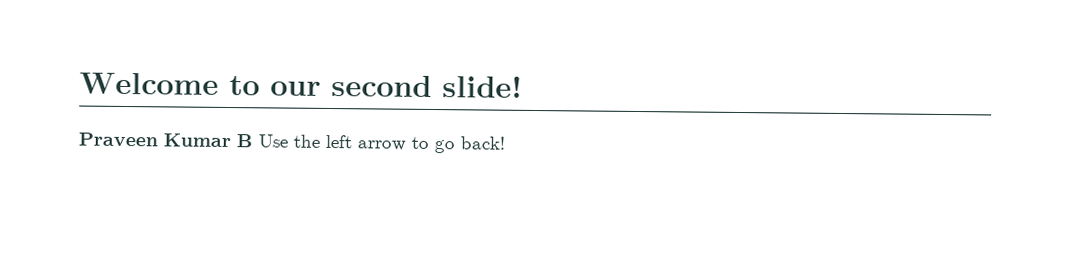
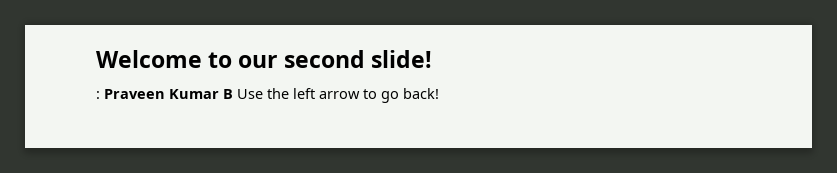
- Praveen Kumar B Use the left arrow to go back!
+ : Praveen Kumar B Use the left arrow to go back!

